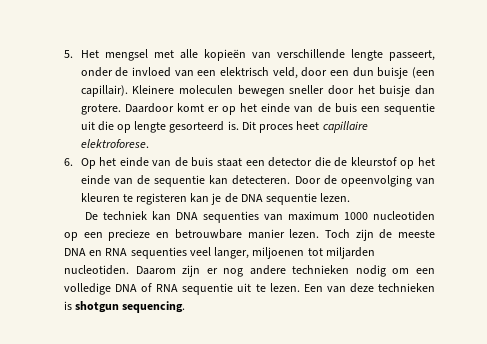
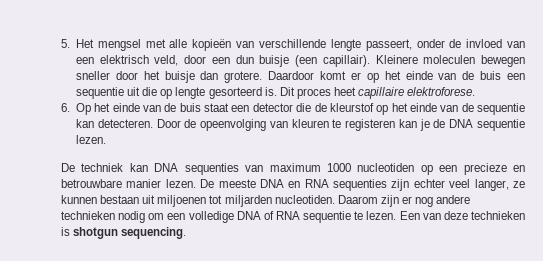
- Toch zijn de meeste DNA en RNA sequenties veel langer, miljoenen tot miljarden nucleotiden.
+ De meeste DNA en RNA sequenties zijn echter veel langer, ze kunnen bestaan uit miljoenen tot miljarden nucleotiden.
- Daarom zijn er nog andere technieken nodig om een volledige DNA of RNA sequentie uit te lezen.
+ Daarom zijn er nog andere technieken nodig om een volledige DNA of RNA sequentie te lezen.

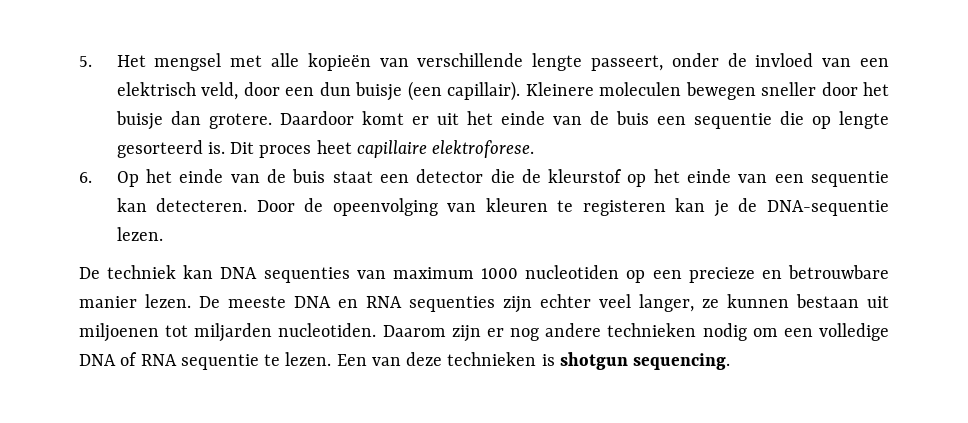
- Daardoor komt er op het einde van de buis een sequentie uit die op lengte gesorteerd is.
+ Daardoor komt er uit het einde van de buis een sequentie die op lengte gesorteerd is.
- 6. Op het einde van de buis staat een detector die de kleurstof op het einde van de sequentie kan detecteren.
+ 6. Op het einde van de buis staat een detector die de kleurstof op het einde van een sequentie kan detecteren.
- Door de opeenvolging van kleuren te registeren kan je de DNA sequentie lezen.
+ Door de opeenvolging van kleuren te registeren kan je de DNA-sequentie lezen.

